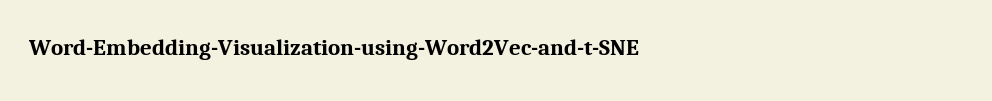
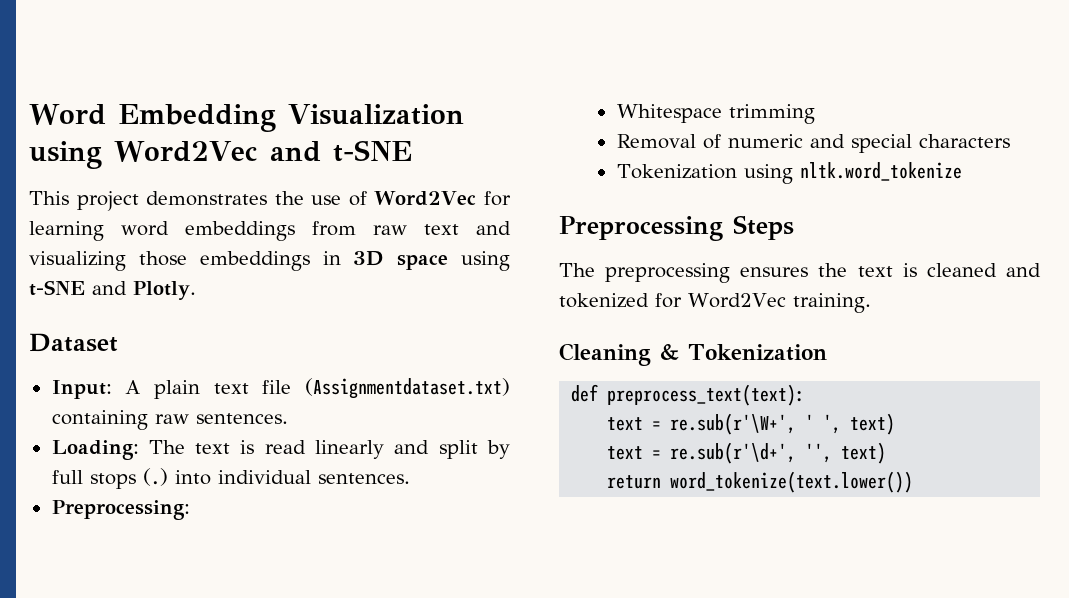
- Word-Embedding-Visualization-using-Word2Vec-and-t-SNE
+ Word Embedding Visualization using Word2Vec and t-SNE
+ This project demonstrates the use of Word2Vec for learning word embeddings from raw text and visualizing those embeddings in 3D space using t-SNE and Plotly.
+ Dataset
+ Input: A plain text file (Assignmentdataset.txt) containing raw sentences.
+ Loading: The text is read linearly and split by full stops (.) into individual sentences.
+ Preprocessing:
+ Whitespace trimming
+ Removal of numeric and special characters
+ Tokenization using nltk.word_tokenize
+ Preprocessing Steps
+ The preprocessing ensures the text is cleaned and tokenized for Word2Vec training.
+ Cleaning & Tokenization
+ def preprocess_text(text):
+ text = re.sub(r'\W+', ' ', text)
+ text = re.sub(r'\d+', '', text)
+ return word_tokenize(text.lower())

